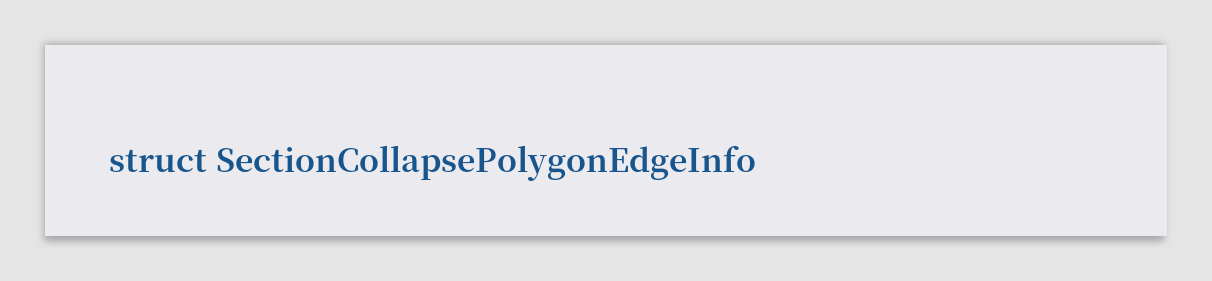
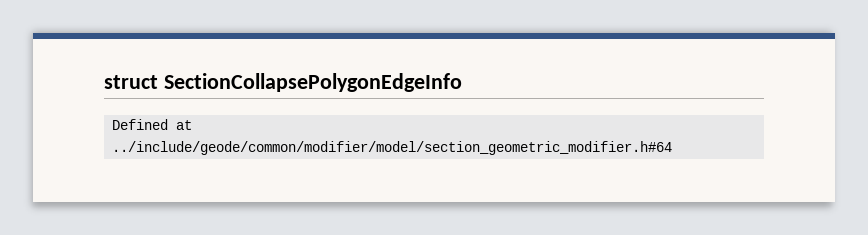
+ Defined at ../include/geode/common/modifier/model/section_geometric_modifier.h#64

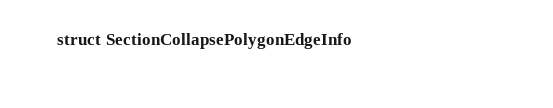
- Defined at ../include/geode/common/modifier/model/section_geometric_modifier.h#64

